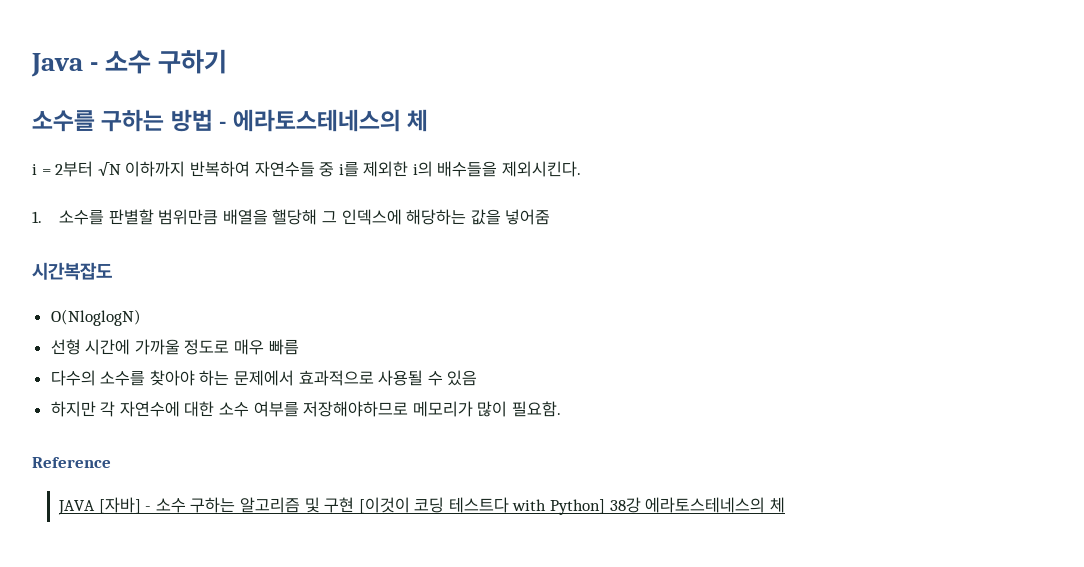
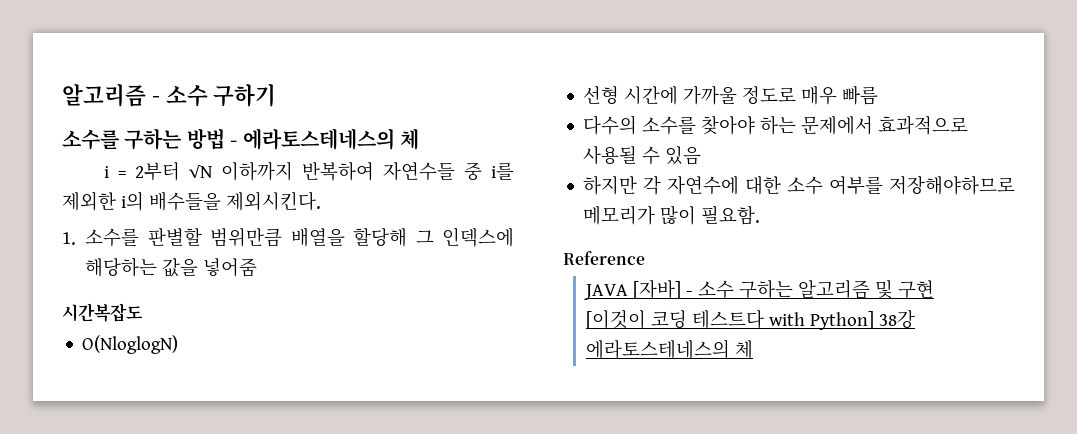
- Java - 소수 구하기
+ 알고리즘 - 소수 구하기
- 1. 소수를 판별할 범위만큼 배열을 핼당해 그 인덱스에 해당하는 값을 넣어줌
+ 1. 소수를 판별할 범위만큼 배열을 할당해 그 인덱스에 해당하는 값을 넣어줌
- JAVA [자바] - 소수 구하는 알고리즘 및 구현 [이것이 코딩 테스트다 with Python] 38강 에라토스테네스의 체
+ JAVA [자바] - 소수 구하는 알고리즘 및 구현
+ [이것이 코딩 테스트다 with Python] 38강 에라토스테네스의 체

